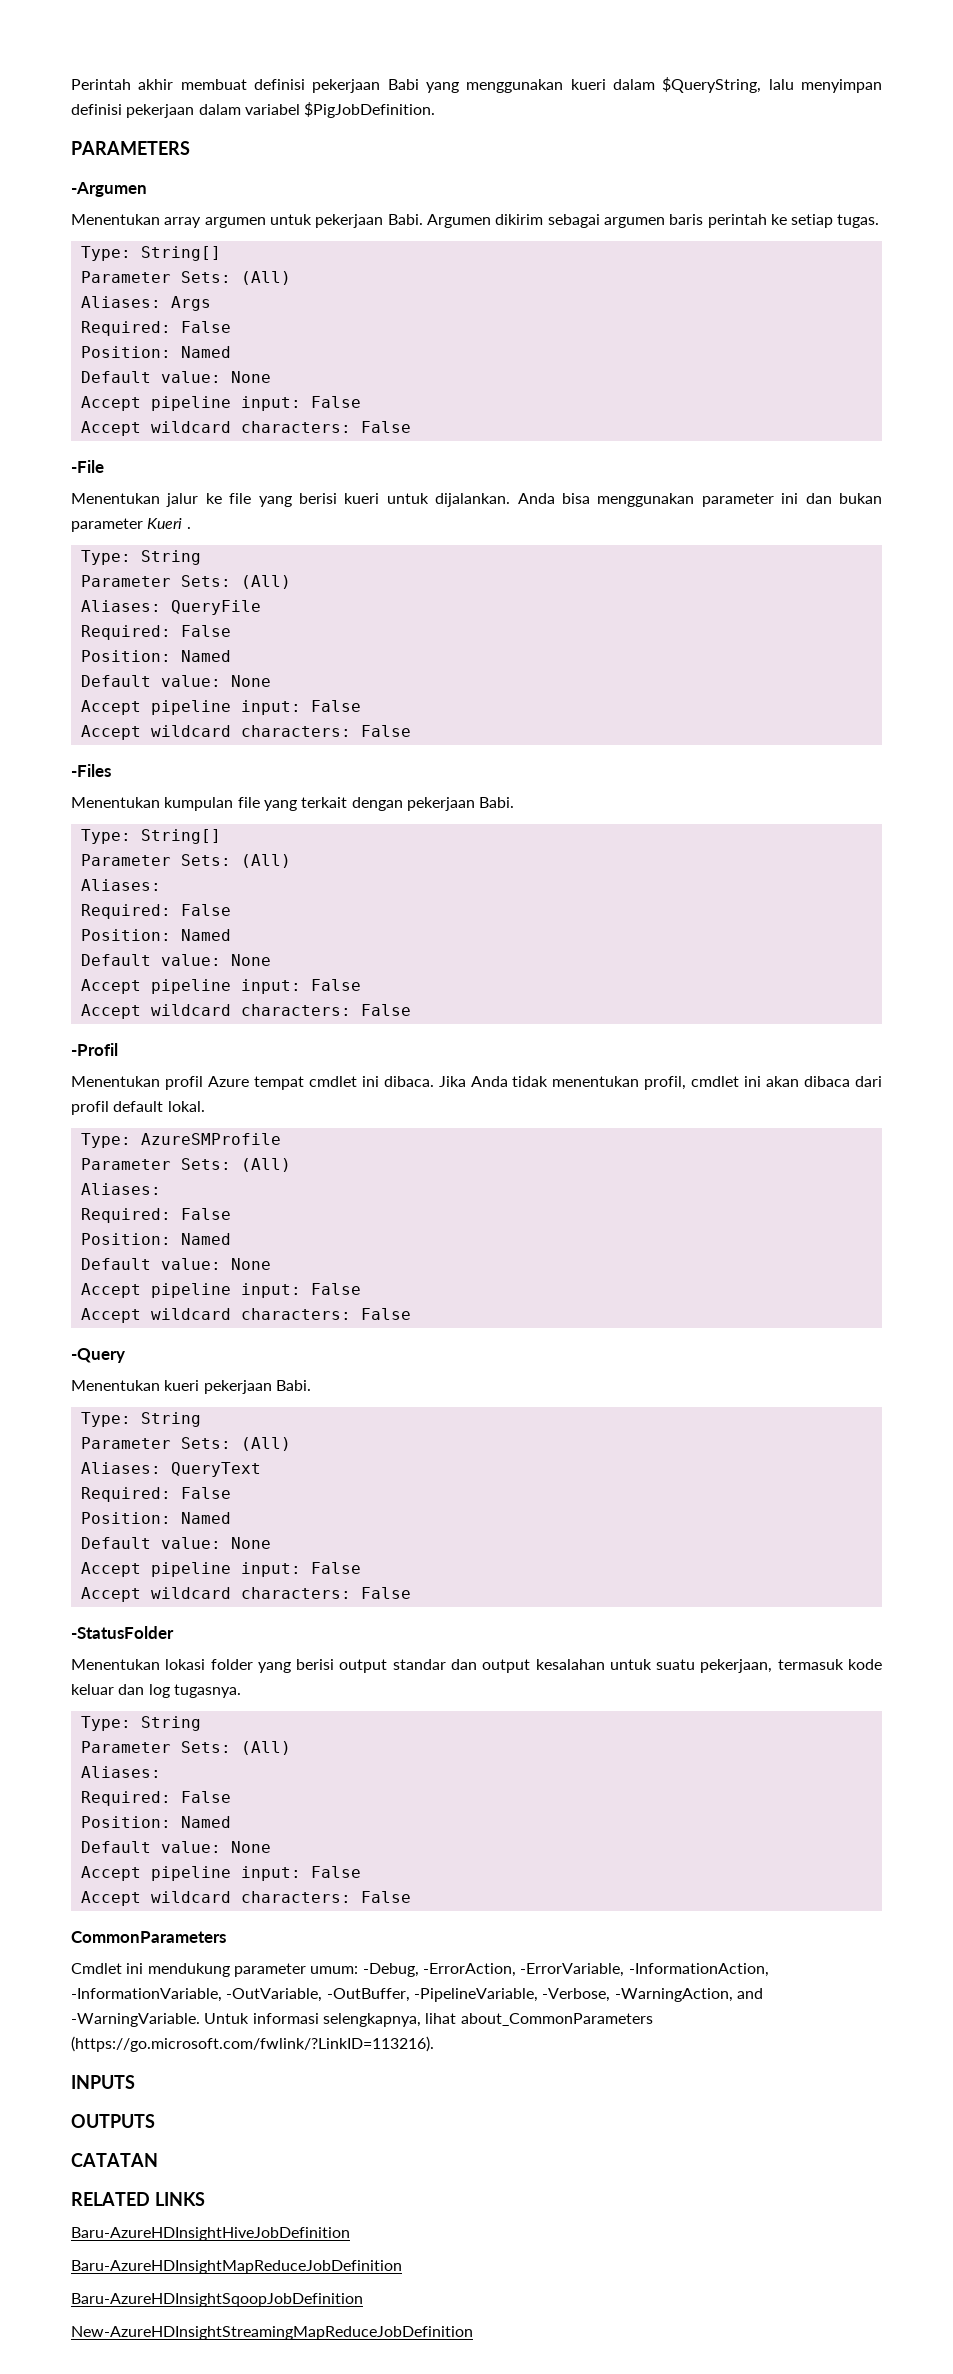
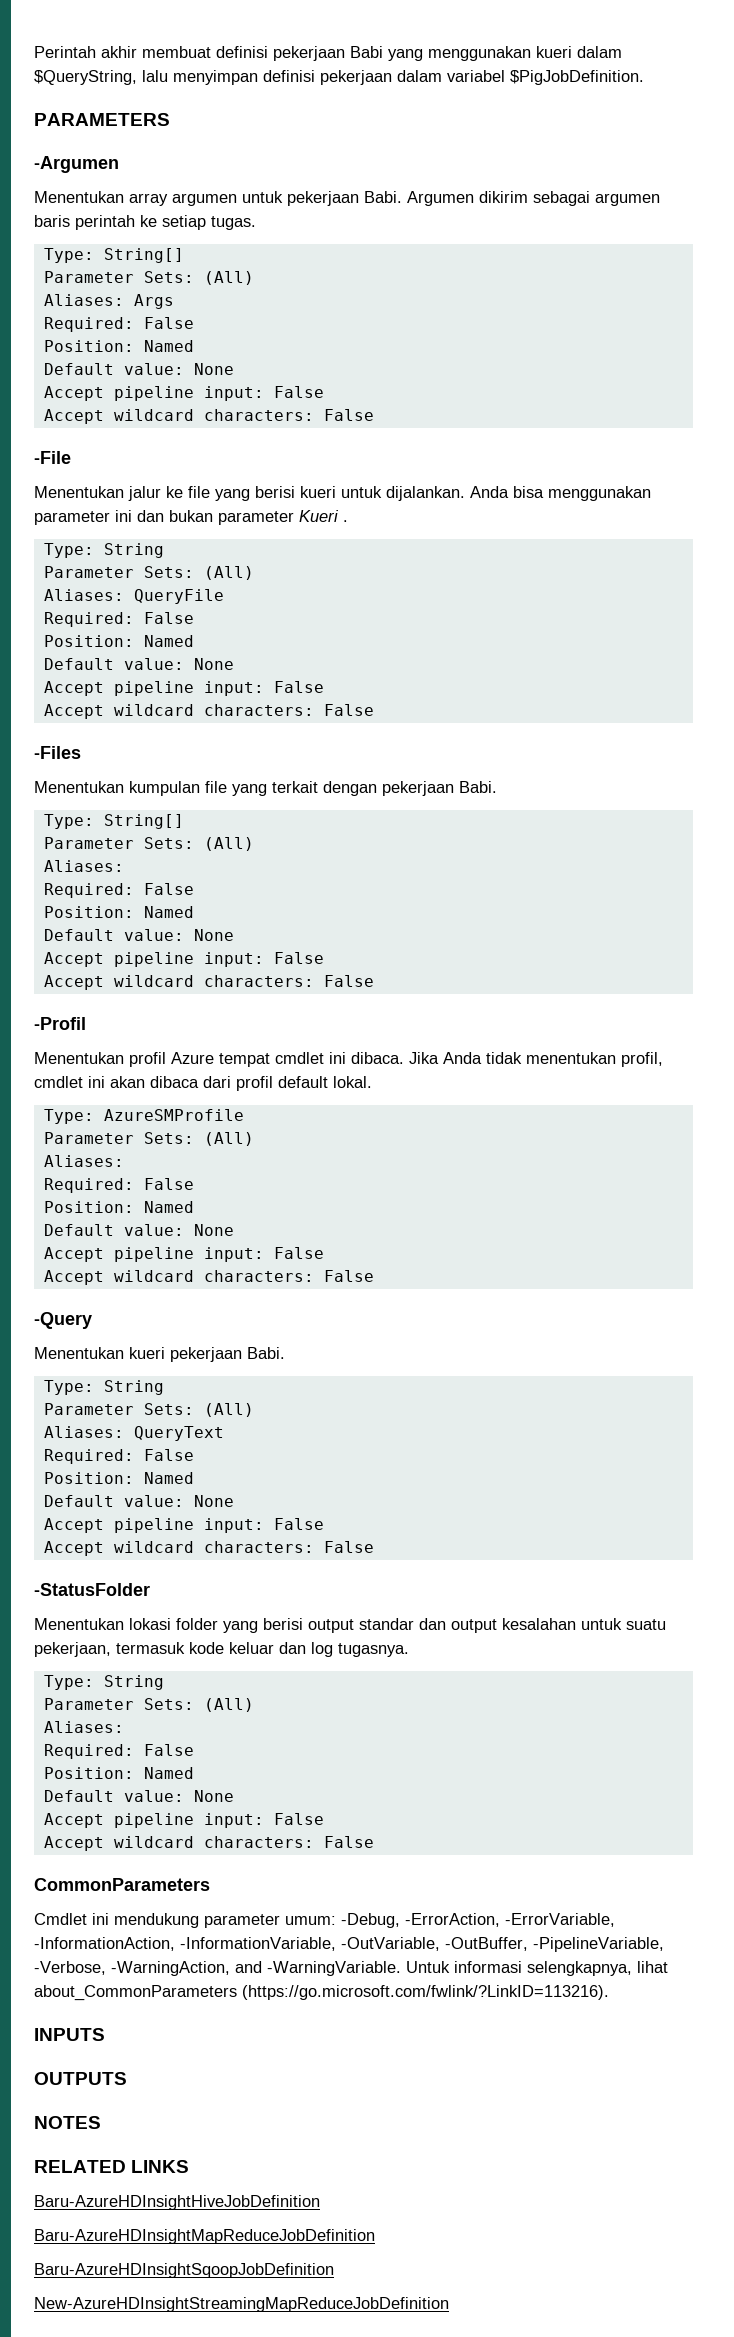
- CATATAN
+ NOTES

